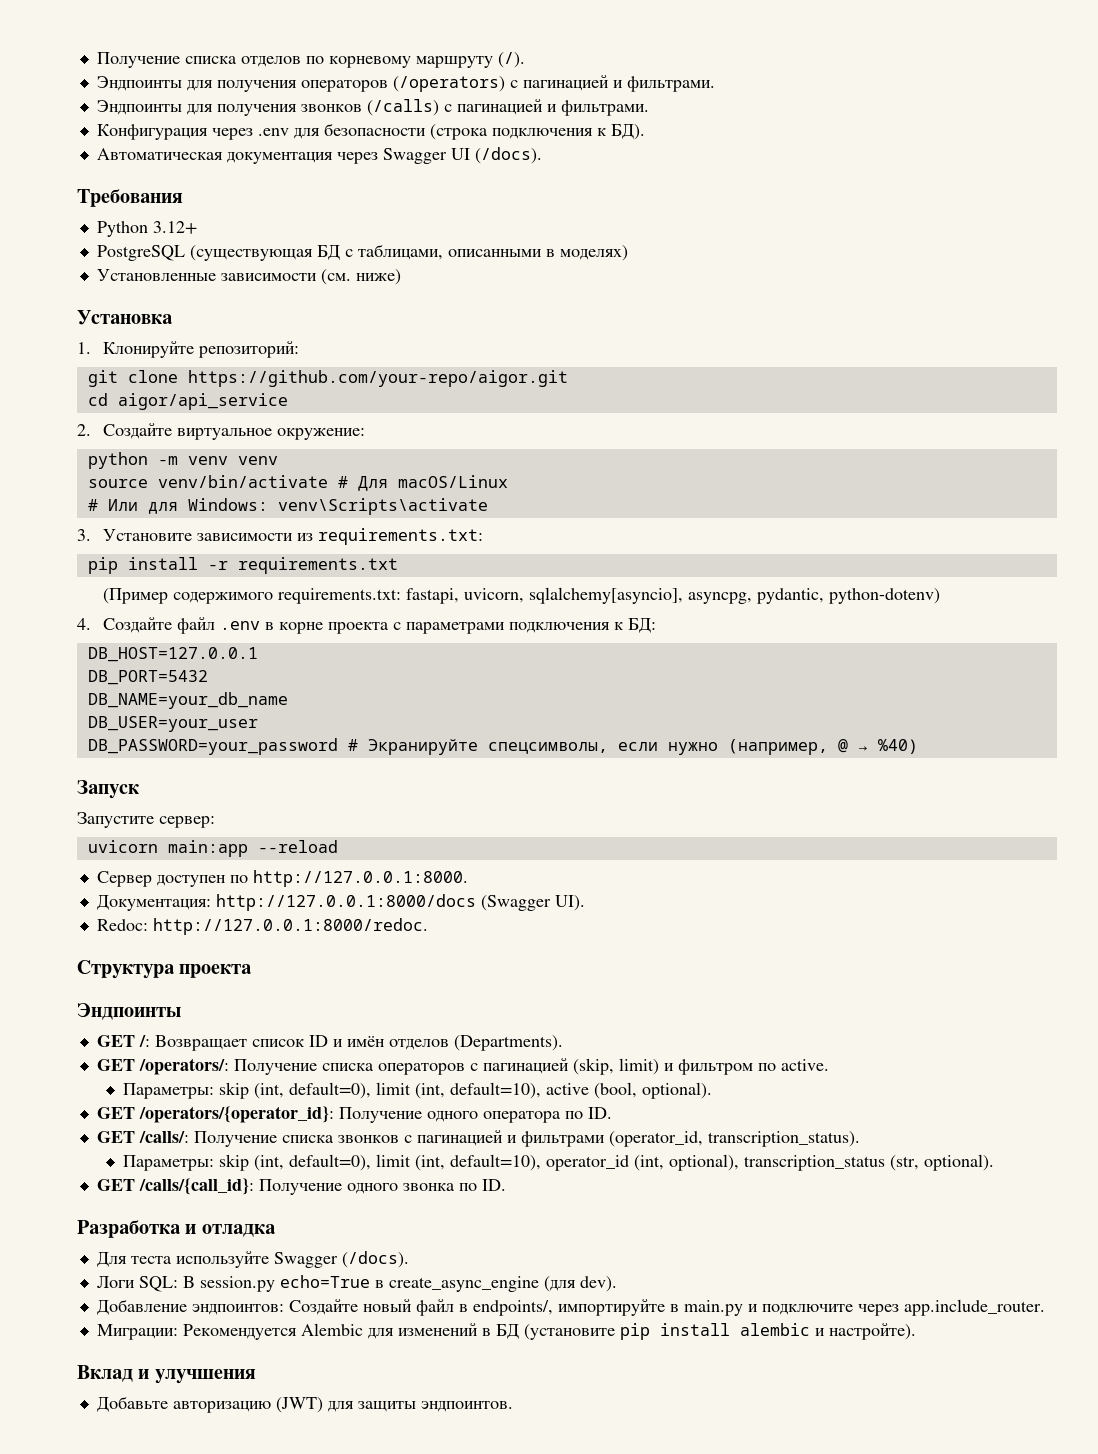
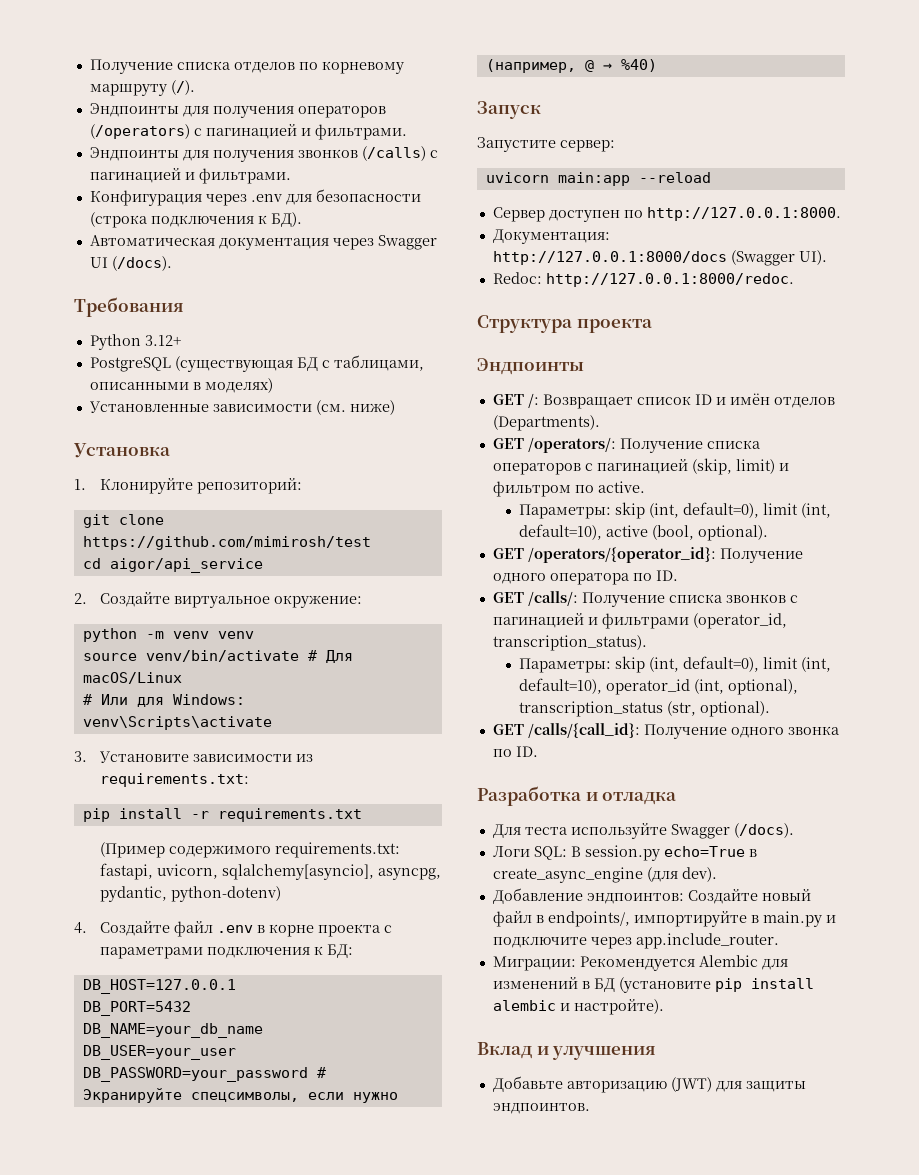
- git clone https://github.com/your-repo/aigor.git
+ git clone https://github.com/mimirosh/test

